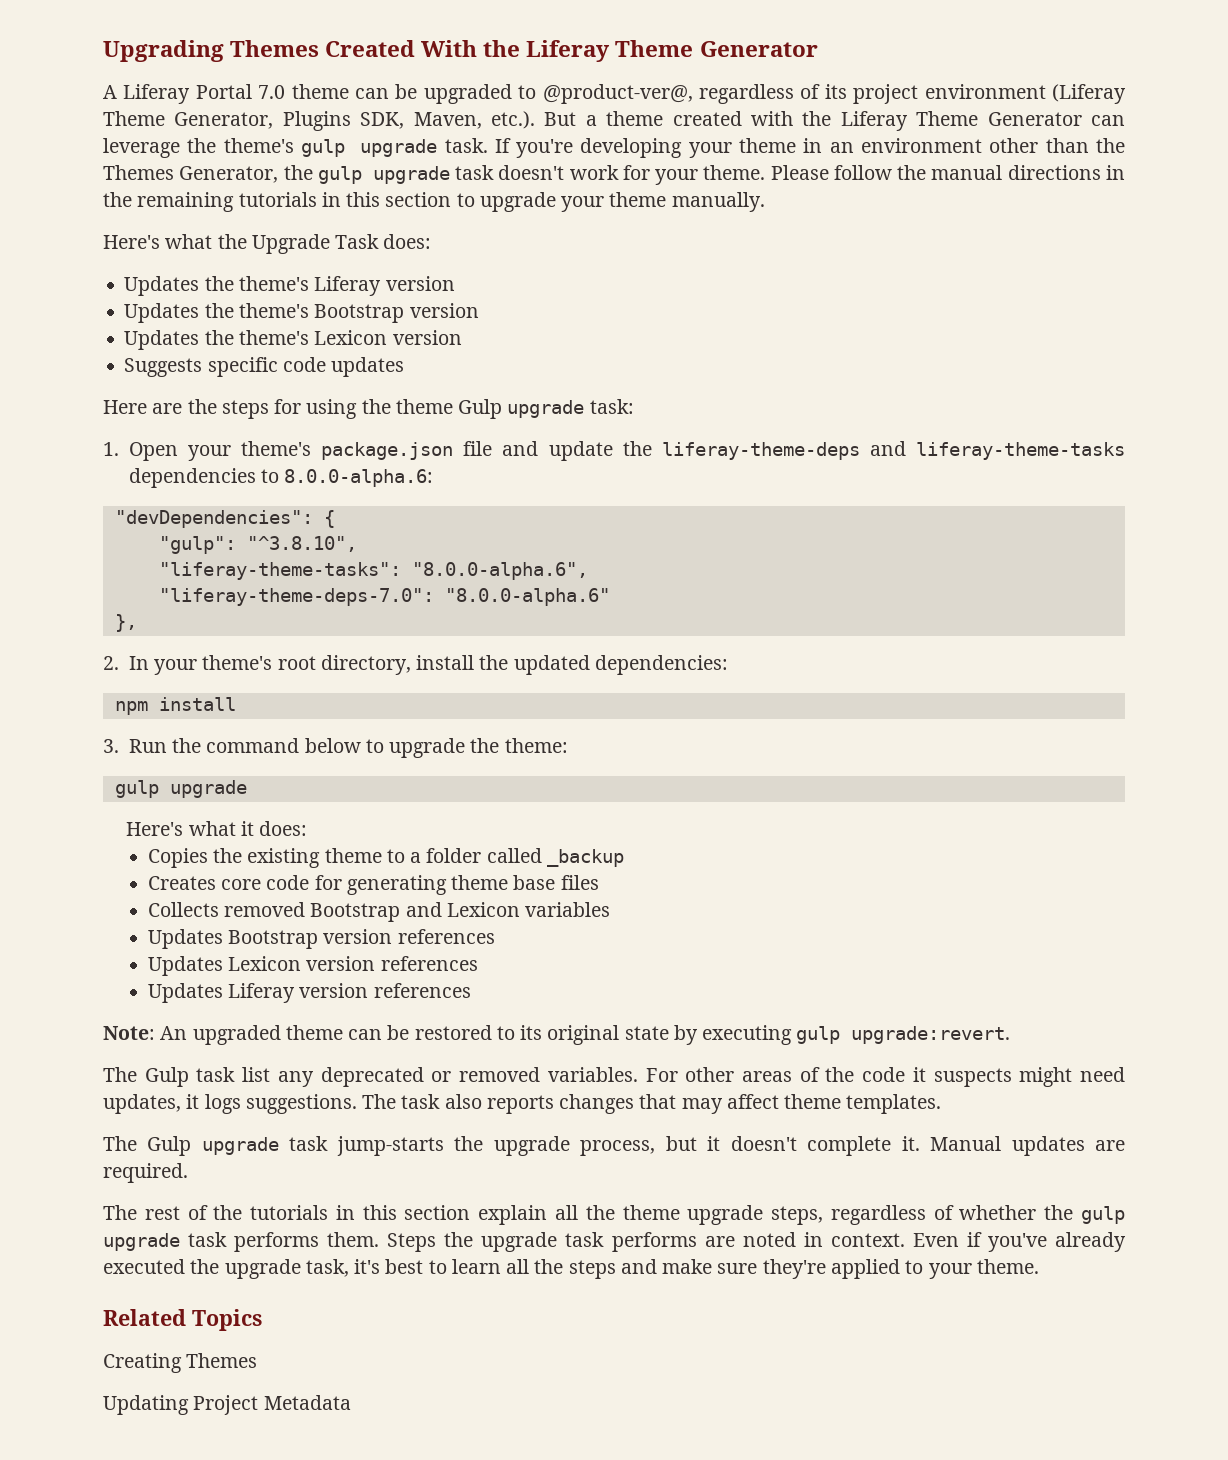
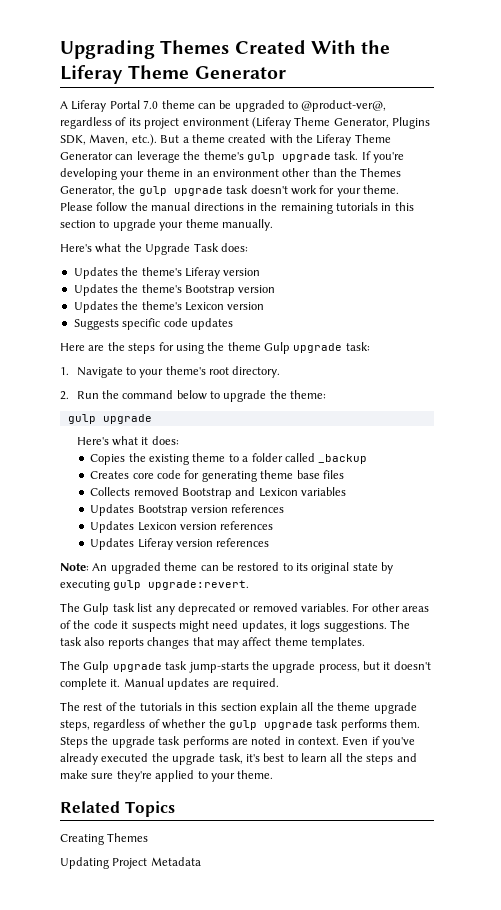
- 1. Open your theme's package.json file and update the liferay-theme-deps and liferay-theme-tasks dependencies to 8.0.0-alpha.6:
- "devDependencies": {
- "gulp": "^3.8.10",
- "liferay-theme-tasks": "8.0.0-alpha.6",
- "liferay-theme-deps-7.0": "8.0.0-alpha.6"
- },
- 2. In your theme's root directory, install the updated dependencies:
- npm install
- 3. Run the command below to upgrade the theme:
+ 1. Navigate to your theme's root directory.
+ 2. Run the command below to upgrade the theme:

